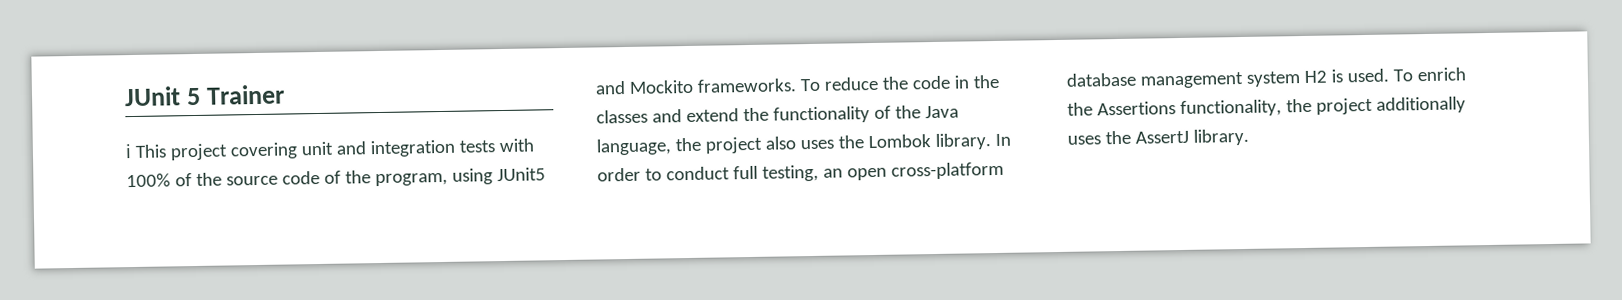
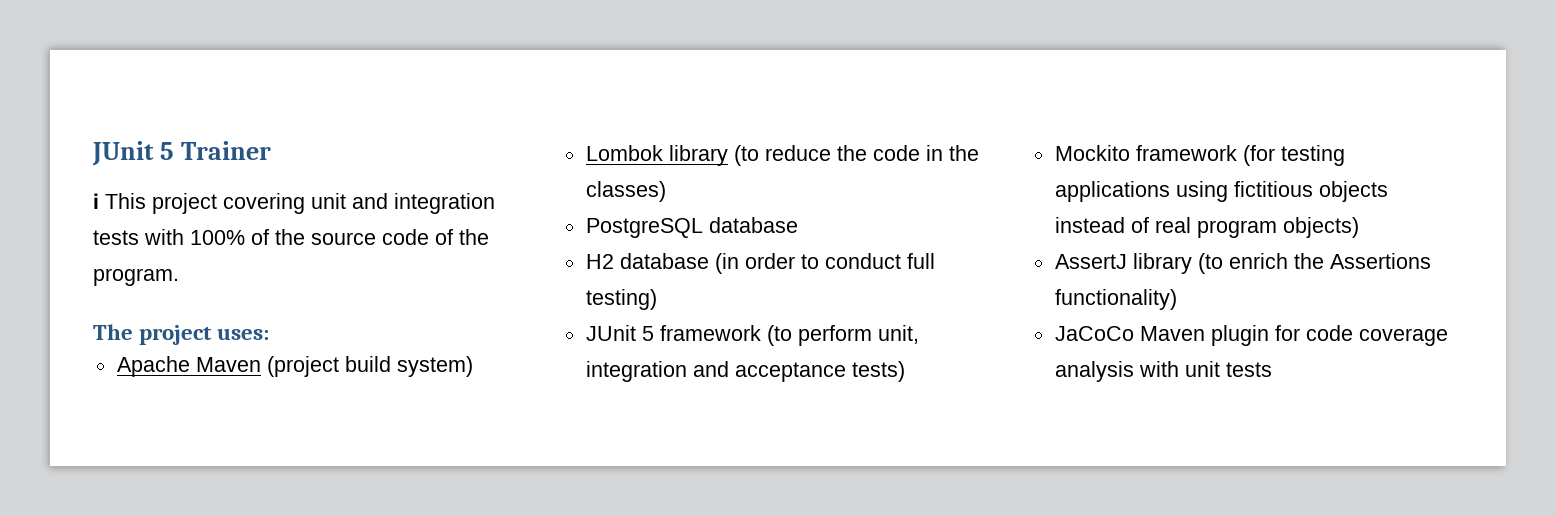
- ℹ This project covering unit and integration tests with 100% of the source code of the program, using JUnit5 and Mockito frameworks. To reduce the code in the classes and extend the functionality of the Java language, the project also uses the Lombok library. In order to conduct full testing, an open cross-platform database management system H2 is used. To enrich the Assertions functionality, the project additionally uses the AssertJ library.
+ ℹ This project covering unit and integration tests with 100% of the source code of the program.
+ The project uses:
+ Apache Maven (project build system)
+ Lombok library (to reduce the code in the classes)
+ PostgreSQL database
+ H2 database (in order to conduct full testing)
+ JUnit 5 framework (to perform unit, integration and acceptance tests)
+ Mockito framework (for testing applications using fictitious objects instead of real program objects)
+ AssertJ library (to enrich the Assertions functionality)
+ JaCoCo Maven plugin for code coverage analysis with unit tests

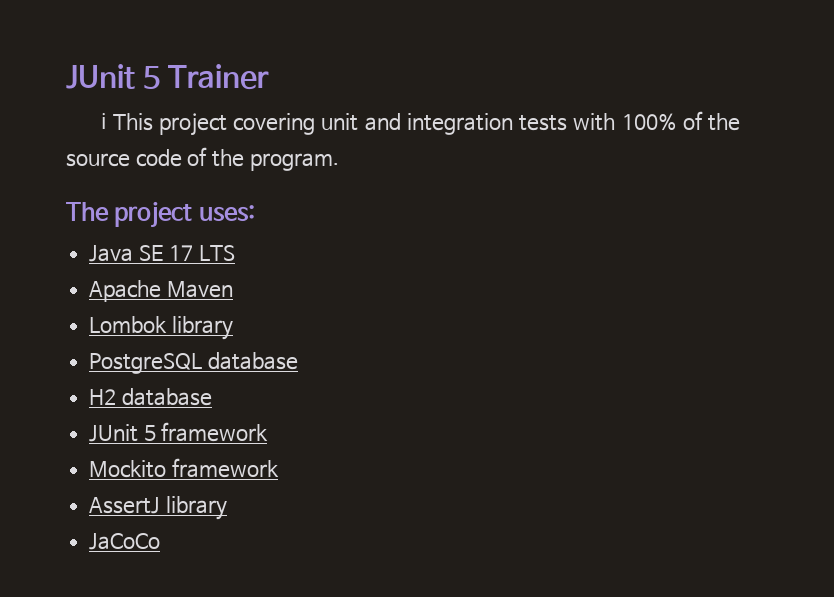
+ Java SE 17 LTS
- Apache Maven (project build system)
+ Apache Maven
- Lombok library (to reduce the code in the classes)
+ Lombok library
  PostgreSQL database
- H2 database (in order to conduct full testing)
- JUnit 5 framework (to perform unit, integration and acceptance tests)
- Mockito framework (for testing applications using fictitious objects instead of real program objects)
- AssertJ library (to enrich the Assertions functionality)
- JaCoCo Maven plugin for code coverage analysis with unit tests
+ H2 database
+ JUnit 5 framework
+ Mockito framework
+ AssertJ library
+ JaCoCo

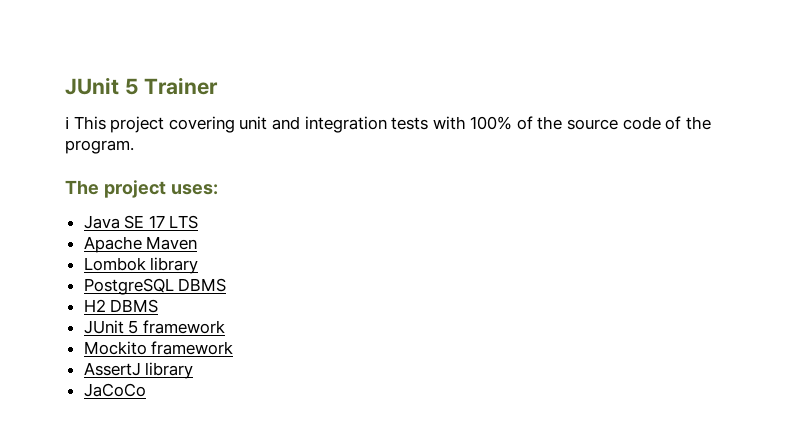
- PostgreSQL database
+ PostgreSQL DBMS
- H2 database
+ H2 DBMS

